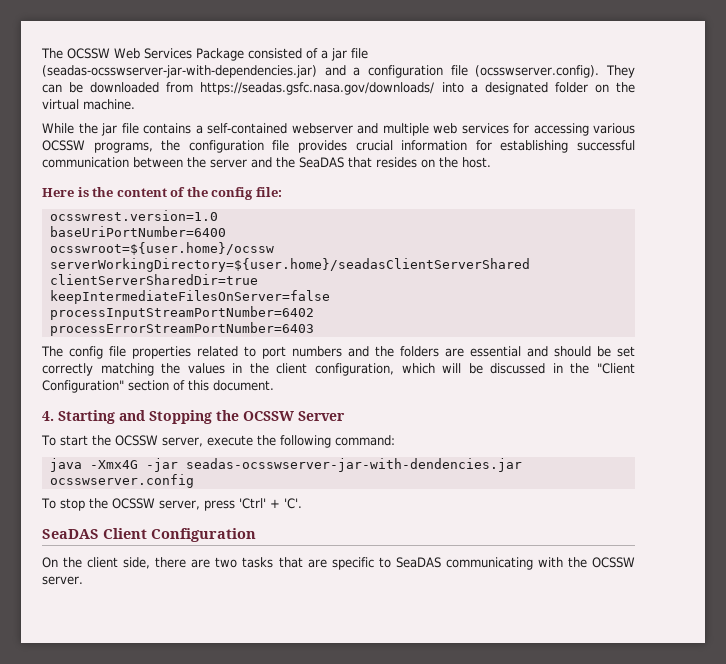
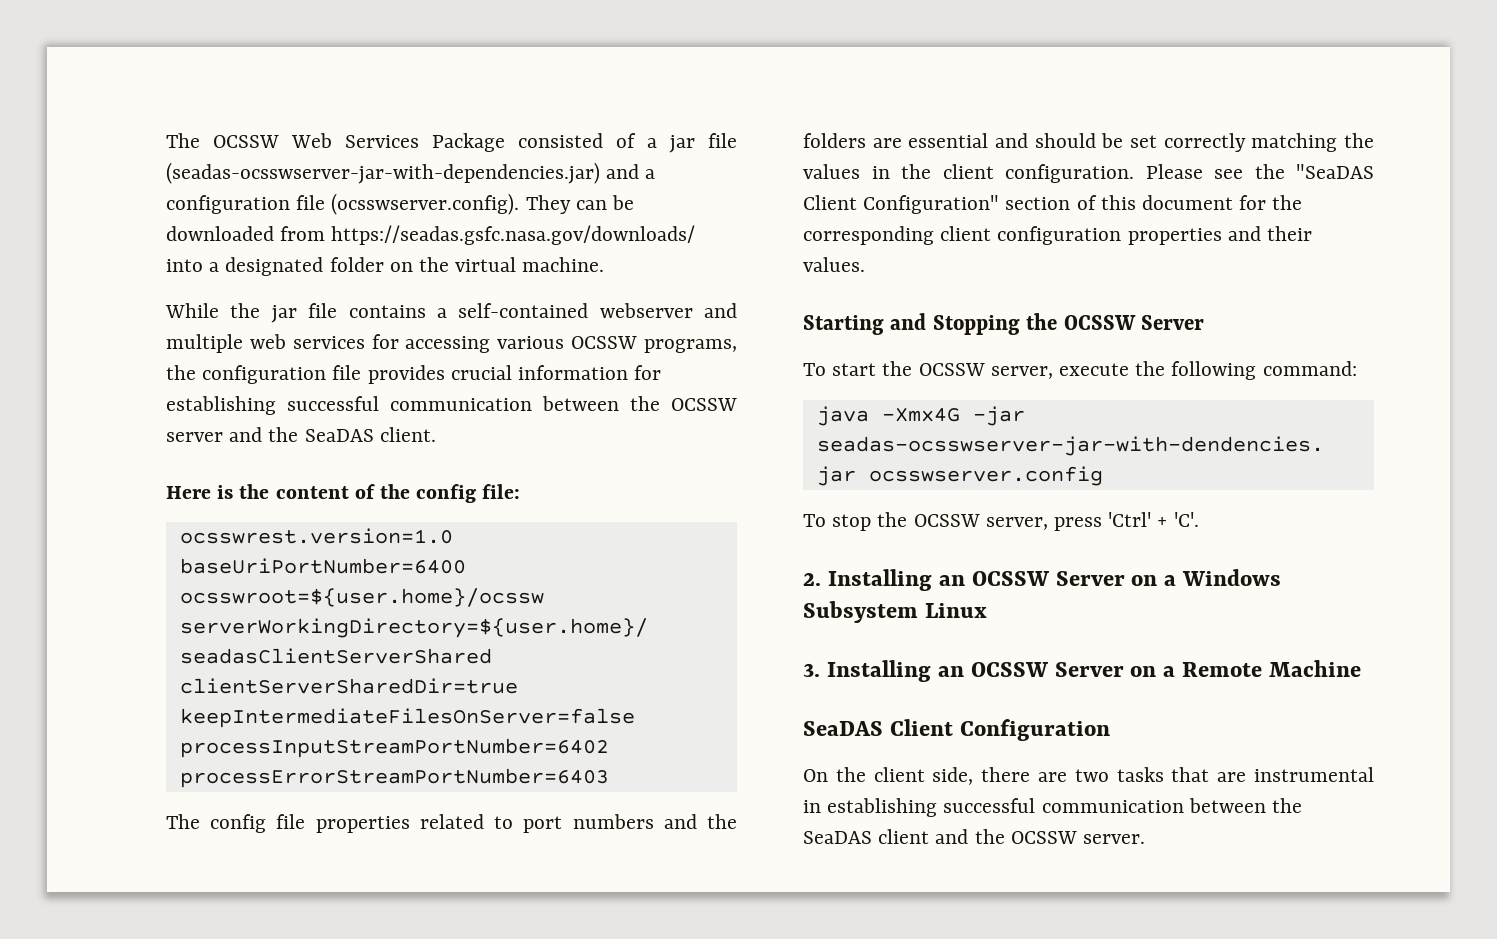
- While the jar file contains a self-contained webserver and multiple web services for accessing various OCSSW programs, the configuration file provides crucial information for establishing successful communication between the server and the SeaDAS that resides on the host.
+ While the jar file contains a self-contained webserver and multiple web services for accessing various OCSSW programs, the configuration file provides crucial information for establishing successful communication between the OCSSW server and the SeaDAS client.
- The config file properties related to port numbers and the folders are essential and should be set correctly matching the values in the client configuration, which will be discussed in the "Client Configuration" section of this document.
- 4. Starting and Stopping the OCSSW Server
+ The config file properties related to port numbers and the folders are essential and should be set correctly matching the values in the client configuration. Please see the "SeaDAS Client Configuration" section of this document for the corresponding client configuration properties and their values.
+ Starting and Stopping the OCSSW Server
+ 2. Installing an OCSSW Server on a Windows Subsystem Linux
+ 3. Installing an OCSSW Server on a Remote Machine
- On the client side, there are two tasks that are specific to SeaDAS communicating with the OCSSW server.
+ On the client side, there are two tasks that are instrumental in establishing successful communication between the SeaDAS client and the OCSSW server.

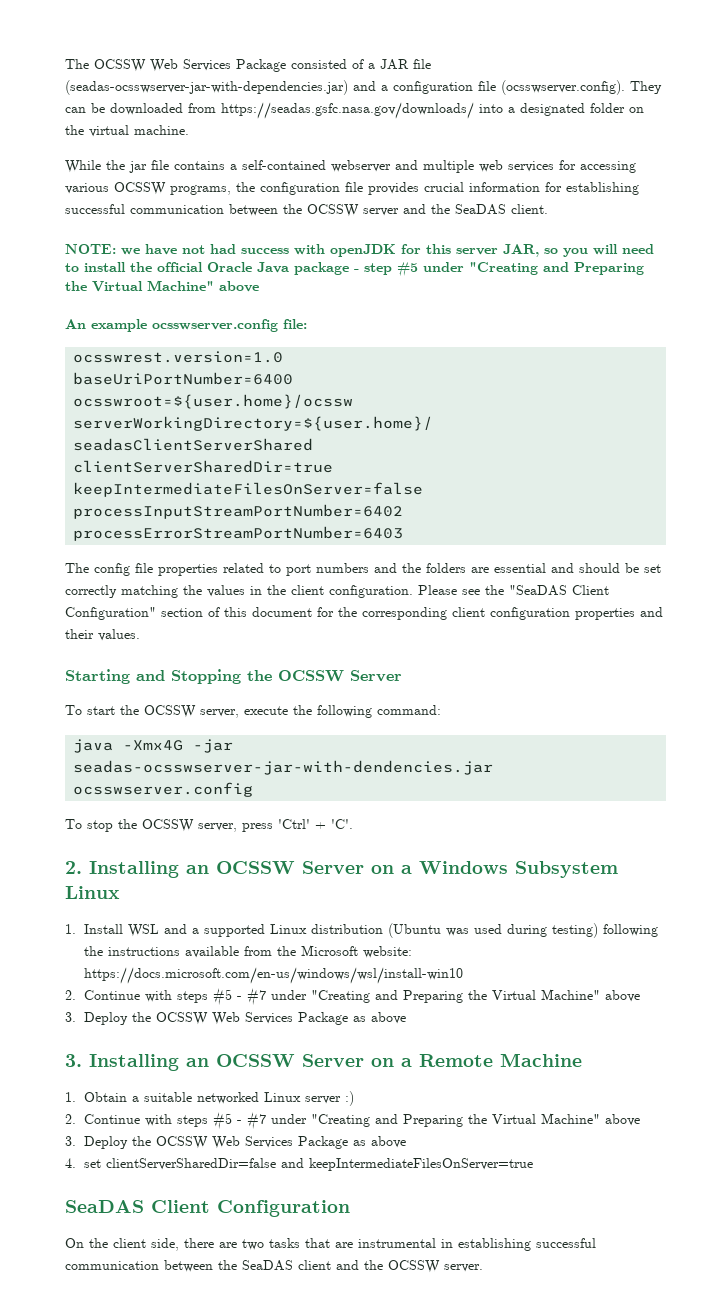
- The OCSSW Web Services Package consisted of a jar file (seadas-ocsswserver-jar-with-dependencies.jar) and a configuration file (ocsswserver.config). They can be downloaded from https://seadas.gsfc.nasa.gov/downloads/ into a designated folder on the virtual machine.
+ The OCSSW Web Services Package consisted of a JAR file (seadas-ocsswserver-jar-with-dependencies.jar) and a configuration file (ocsswserver.config). They can be downloaded from https://seadas.gsfc.nasa.gov/downloads/ into a designated folder on the virtual machine.
- Here is the content of the config file:
+ NOTE: we have not had success with openJDK for this server JAR, so you will need to install the official Oracle Java package - step #5 under "Creating and Preparing the Virtual Machine" above
+ An example ocsswserver.config file:
+ 1. Install WSL and a supported Linux distribution (Ubuntu was used during testing) following the instructions available from the Microsoft website: https://docs.microsoft.com/en-us/windows/wsl/install-win10
+ 2. Continue with steps #5 - #7 under "Creating and Preparing the Virtual Machine" above
+ 3. Deploy the OCSSW Web Services Package as above
+ 1. Obtain a suitable networked Linux server :)
+ 2. Continue with steps #5 - #7 under "Creating and Preparing the Virtual Machine" above
+ 3. Deploy the OCSSW Web Services Package as above
+ 4. set clientServerSharedDir=false and keepIntermediateFilesOnServer=true

